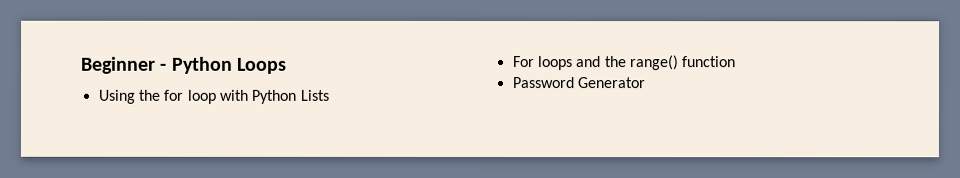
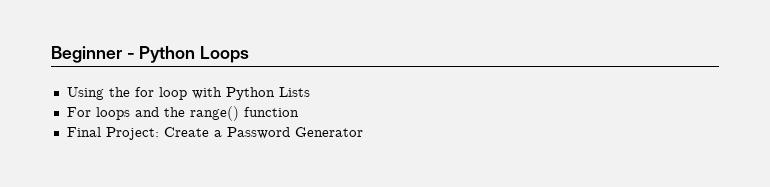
- Password Generator
+ Final Project: Create a Password Generator

